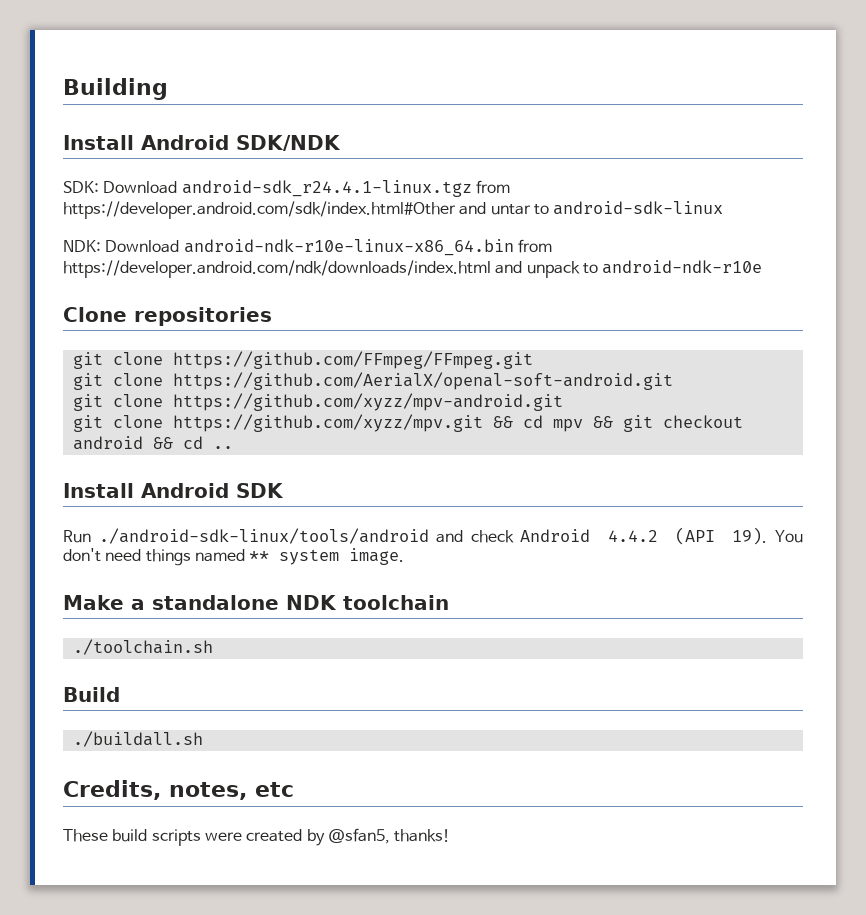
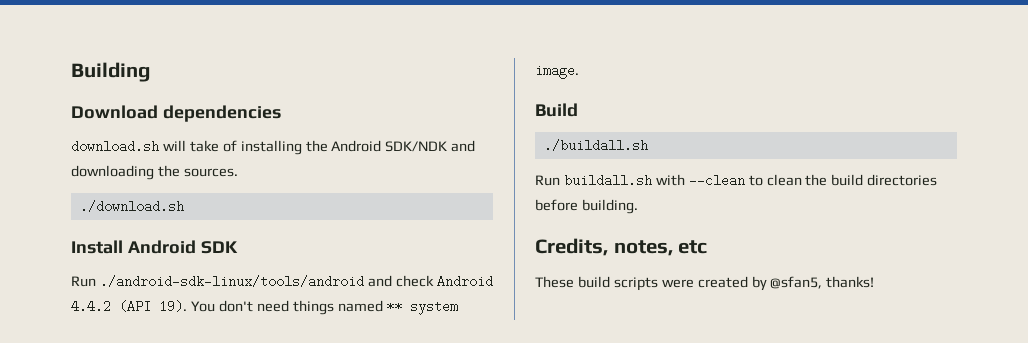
- Install Android SDK/NDK
- SDK: Download android-sdk_r24.4.1-linux.tgz from https://developer.android.com/sdk/index.html#Other and untar to android-sdk-linux
- NDK: Download android-ndk-r10e-linux-x86_64.bin from https://developer.android.com/ndk/downloads/index.html and unpack to android-ndk-r10e
- Clone repositories
- git clone https://github.com/FFmpeg/FFmpeg.git
- git clone https://github.com/AerialX/openal-soft-android.git
- git clone https://github.com/xyzz/mpv-android.git
- git clone https://github.com/xyzz/mpv.git && cd mpv && git checkout android && cd ..
+ Download dependencies
+ download.sh will take of installing the Android SDK/NDK and downloading the sources.
+ ./download.sh
- Make a standalone NDK toolchain
- ./toolchain.sh
  Build
  ./buildall.sh
+ Run buildall.sh with --clean to clean the build directories before building.

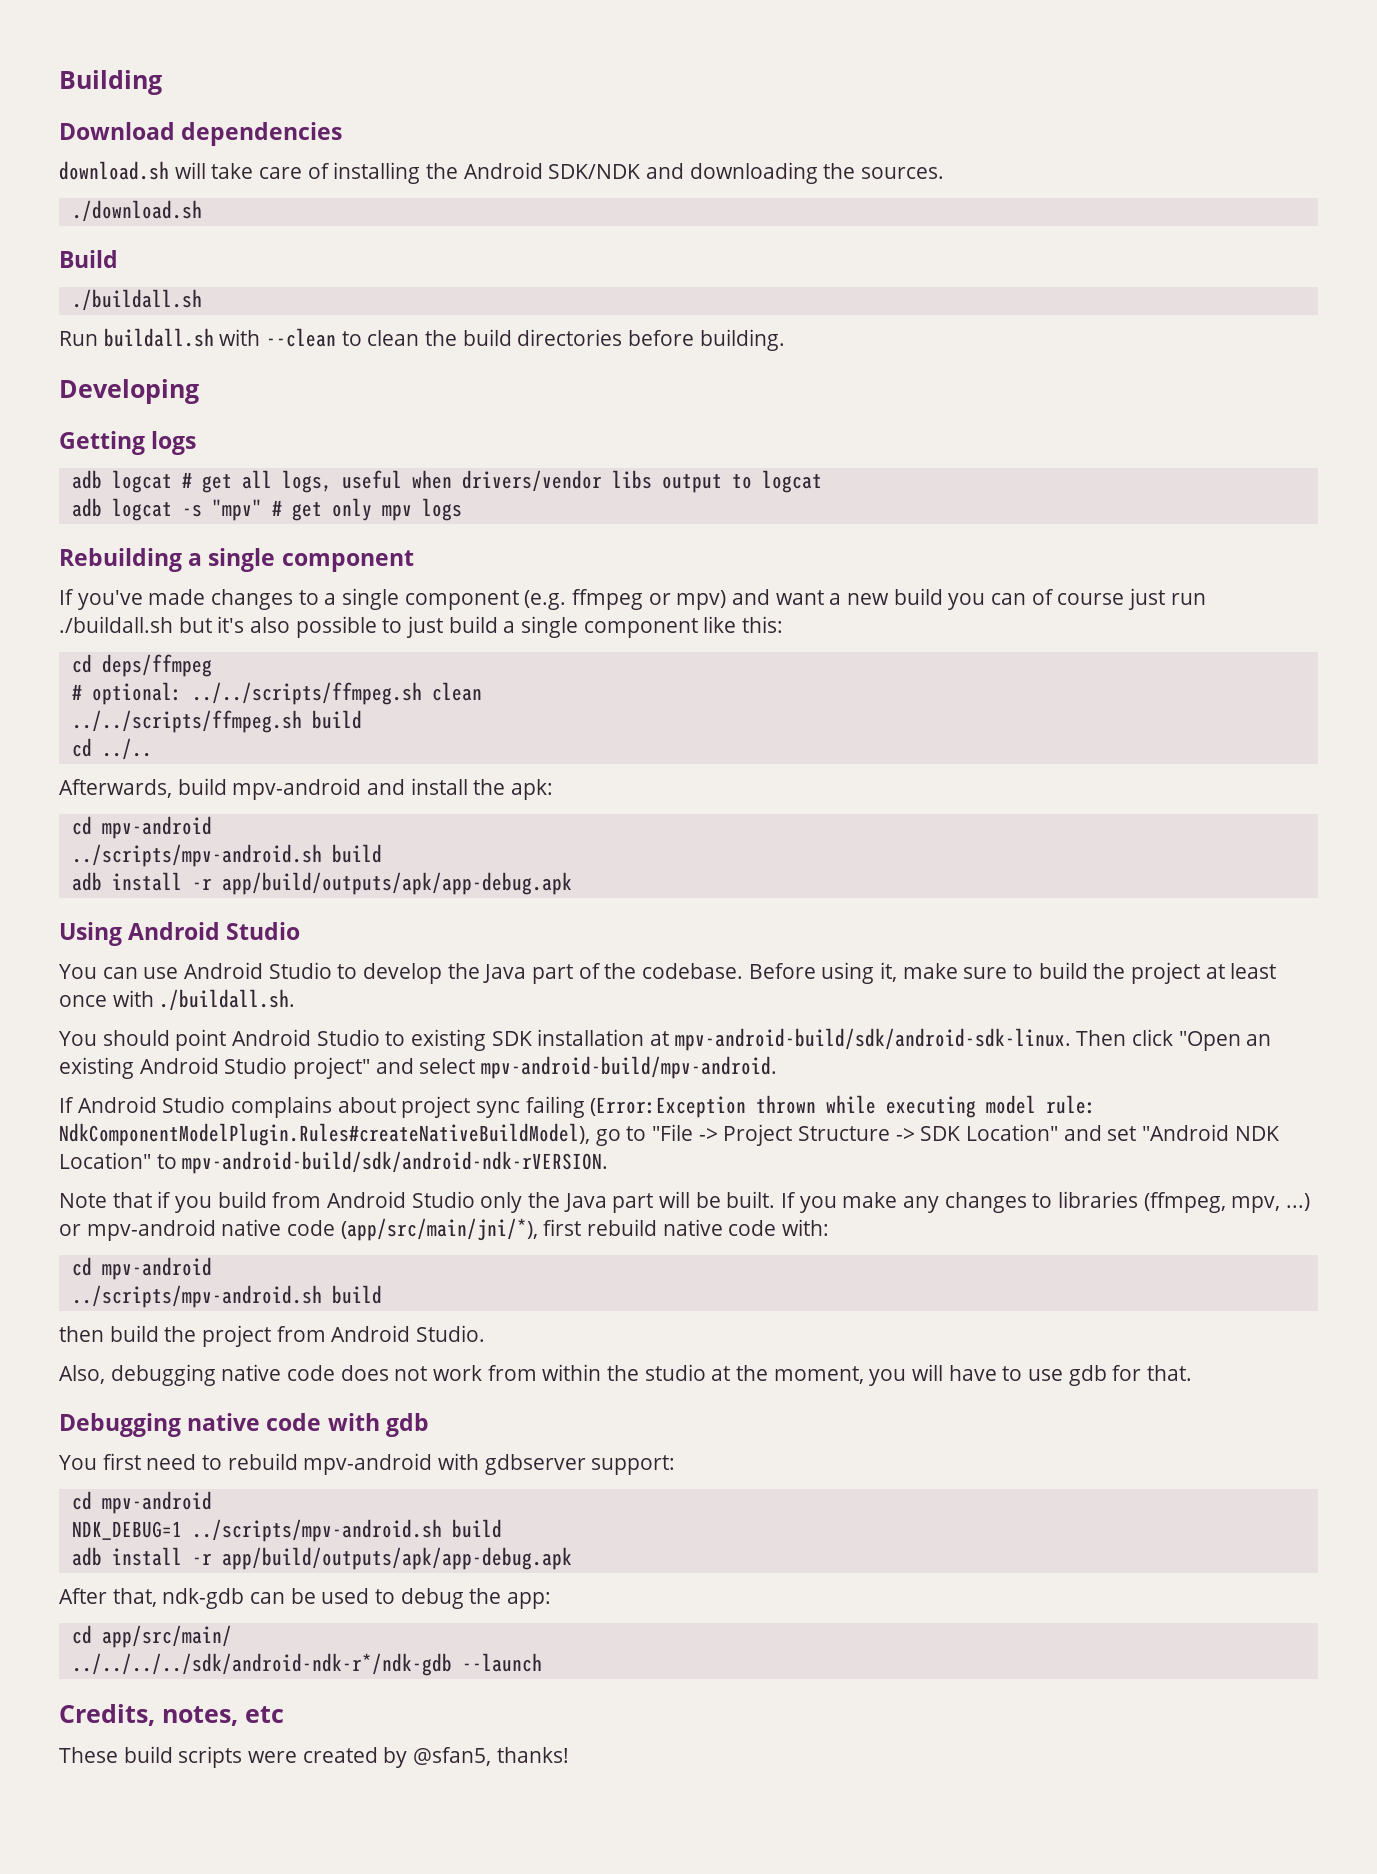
- download.sh will take of installing the Android SDK/NDK and downloading the sources.
+ download.sh will take care of installing the Android SDK/NDK and downloading the sources.
- Install Android SDK
- Run ./android-sdk-linux/tools/android and check Android 4.4.2 (API 19). You don't need things named ** system image.
+ Developing
+ Getting logs
+ adb logcat # get all logs, useful when drivers/vendor libs output to logcat
+ adb logcat -s "mpv" # get only mpv logs
+ Rebuilding a single component
+ If you've made changes to a single component (e.g. ffmpeg or mpv) and want a new build you can of course just run ./buildall.sh but it's also possible to just build a single component like this:
+ cd deps/ffmpeg
+ # optional: ../../scripts/ffmpeg.sh clean
+ ../../scripts/ffmpeg.sh build
+ cd ../..
+ Afterwards, build mpv-android and install the apk:
+ cd mpv-android
+ ../scripts/mpv-android.sh build
+ adb install -r app/build/outputs/apk/app-debug.apk
+ Using Android Studio
+ You can use Android Studio to develop the Java part of the codebase. Before using it, make sure to build the project at least once with ./buildall.sh.
+ You should point Android Studio to existing SDK installation at mpv-android-build/sdk/android-sdk-linux. Then click "Open an existing Android Studio project" and select mpv-android-build/mpv-android.
+ If Android Studio complains about project sync failing (Error:Exception thrown while executing model rule: NdkComponentModelPlugin.Rules#createNativeBuildModel), go to "File -> Project Structure -> SDK Location" and set "Android NDK Location" to mpv-android-build/sdk/android-ndk-rVERSION.
+ Note that if you build from Android Studio only the Java part will be built. If you make any changes to libraries (ffmpeg, mpv, ...) or mpv-android native code (app/src/main/jni/*), first rebuild native code with:
+ cd mpv-android
+ ../scripts/mpv-android.sh build
+ then build the project from Android Studio.
+ Also, debugging native code does not work from within the studio at the moment, you will have to use gdb for that.
+ Debugging native code with gdb
+ You first need to rebuild mpv-android with gdbserver support:
+ cd mpv-android
+ NDK_DEBUG=1 ../scripts/mpv-android.sh build
+ adb install -r app/build/outputs/apk/app-debug.apk
+ After that, ndk-gdb can be used to debug the app:
+ cd app/src/main/
+ ../../../../sdk/android-ndk-r*/ndk-gdb --launch

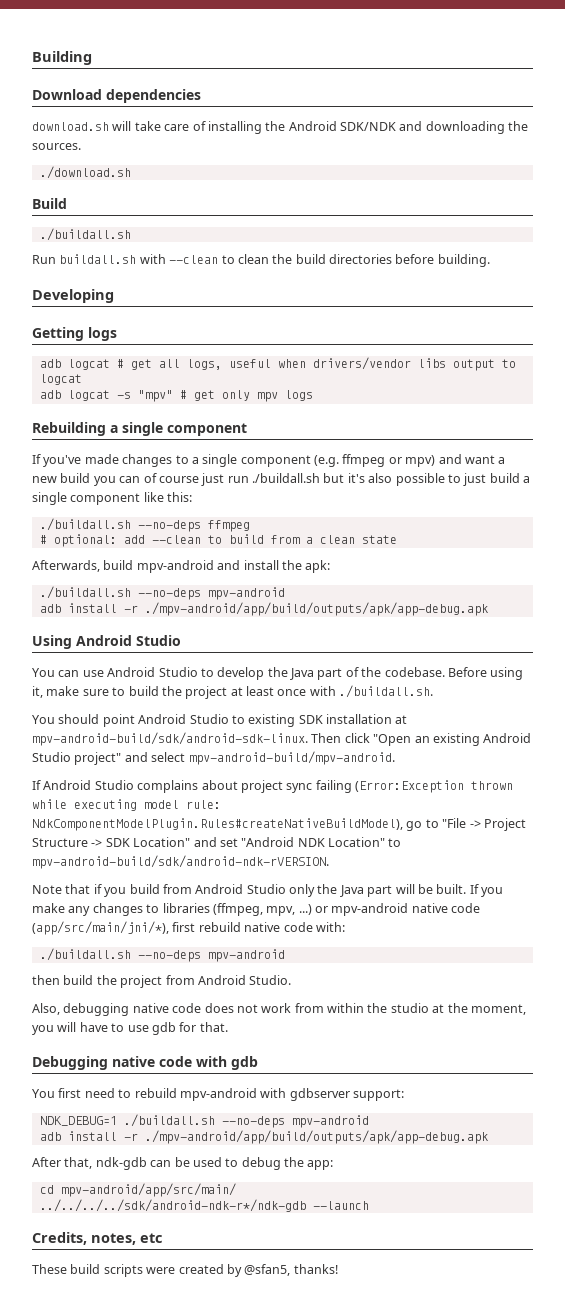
- cd deps/ffmpeg
+ ./buildall.sh --no-deps ffmpeg
- # optional: ../../scripts/ffmpeg.sh clean
- ../../scripts/ffmpeg.sh build
- cd ../..
+ # optional: add --clean to build from a clean state
  Afterwards, build mpv-android and install the apk:
- cd mpv-android
- ../scripts/mpv-android.sh build
- adb install -r app/build/outputs/apk/app-debug.apk
+ ./buildall.sh --no-deps mpv-android
+ adb install -r ./mpv-android/app/build/outputs/apk/app-debug.apk
  If you make any changes to libraries (ffmpeg, mpv, ...) or mpv-android native code (app/src/main/jni/*), first rebuild native code with:
- cd mpv-android
- ../scripts/mpv-android.sh build
+ ./buildall.sh --no-deps mpv-android
  You first need to rebuild mpv-android with gdbserver support:
- cd mpv-android
- NDK_DEBUG=1 ../scripts/mpv-android.sh build
- adb install -r app/build/outputs/apk/app-debug.apk
+ NDK_DEBUG=1 ./buildall.sh --no-deps mpv-android
+ adb install -r ./mpv-android/app/build/outputs/apk/app-debug.apk
- cd app/src/main/
+ cd mpv-android/app/src/main/

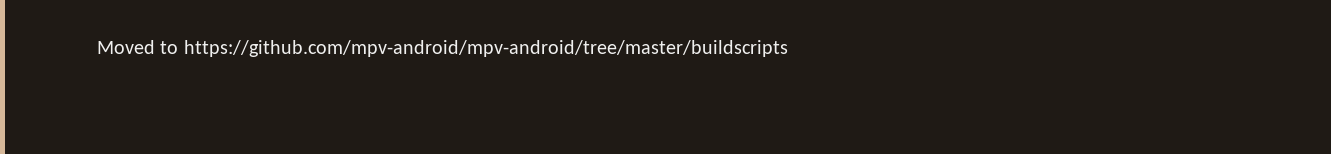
- Building
- Download dependencies
- download.sh will take care of installing the Android SDK/NDK and downloading the sources.
- ./download.sh
- Build
- ./buildall.sh
- Run buildall.sh with --clean to clean the build directories before building.
- Developing
- Getting logs
- adb logcat # get all logs, useful when drivers/vendor libs output to logcat
- adb logcat -s "mpv" # get only mpv logs
- Rebuilding a single component
- If you've made changes to a single component (e.g. ffmpeg or mpv) and want a new build you can of course just run ./buildall.sh but it's also possible to just build a single component like this:
- ./buildall.sh --no-deps ffmpeg
- # optional: add --clean to build from a clean state
- Afterwards, build mpv-android and install the apk:
- ./buildall.sh --no-deps mpv-android
- adb install -r ./mpv-android/app/build/outputs/apk/app-debug.apk
- Using Android Studio
- You can use Android Studio to develop the Java part of the codebase. Before using it, make sure to build the project at least once with ./buildall.sh.
- You should point Android Studio to existing SDK installation at mpv-android-build/sdk/android-sdk-linux. Then click "Open an existing Android Studio project" and select mpv-android-build/mpv-android.
- If Android Studio complains about project sync failing (Error:Exception thrown while executing model rule: NdkComponentModelPlugin.Rules#createNativeBuildModel), go to "File -> Project Structure -> SDK Location" and set "Android NDK Location" to mpv-android-build/sdk/android-ndk-rVERSION.
- Note that if you build from Android Studio only the Java part will be built. If you make any changes to libraries (ffmpeg, mpv, ...) or mpv-android native code (app/src/main/jni/*), first rebuild native code with:
- ./buildall.sh --no-deps mpv-android
- then build the project from Android Studio.
- Also, debugging native code does not work from within the studio at the moment, you will have to use gdb for that.
- Debugging native code with gdb
- You first need to rebuild mpv-android with gdbserver support:
- NDK_DEBUG=1 ./buildall.sh --no-deps mpv-android
- adb install -r ./mpv-android/app/build/outputs/apk/app-debug.apk
- After that, ndk-gdb can be used to debug the app:
- cd mpv-android/app/src/main/
- ../../../../sdk/android-ndk-r*/ndk-gdb --launch
- Credits, notes, etc
- These build scripts were created by @sfan5, thanks!
+ Moved to https://github.com/mpv-android/mpv-android/tree/master/buildscripts

